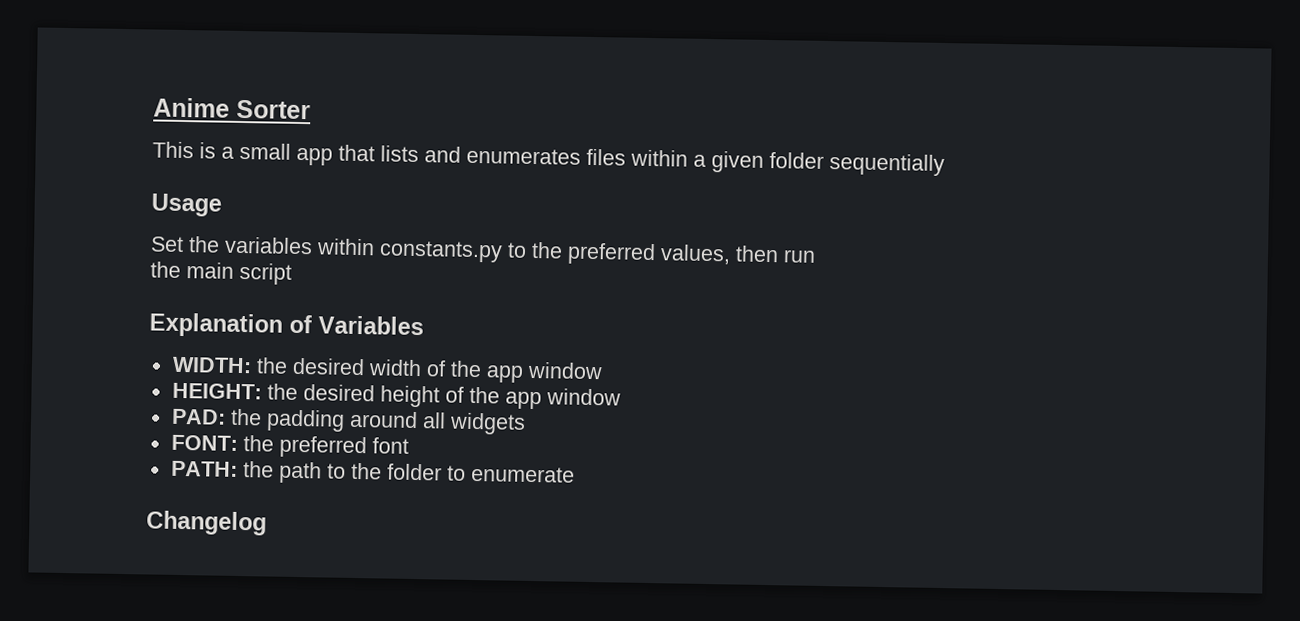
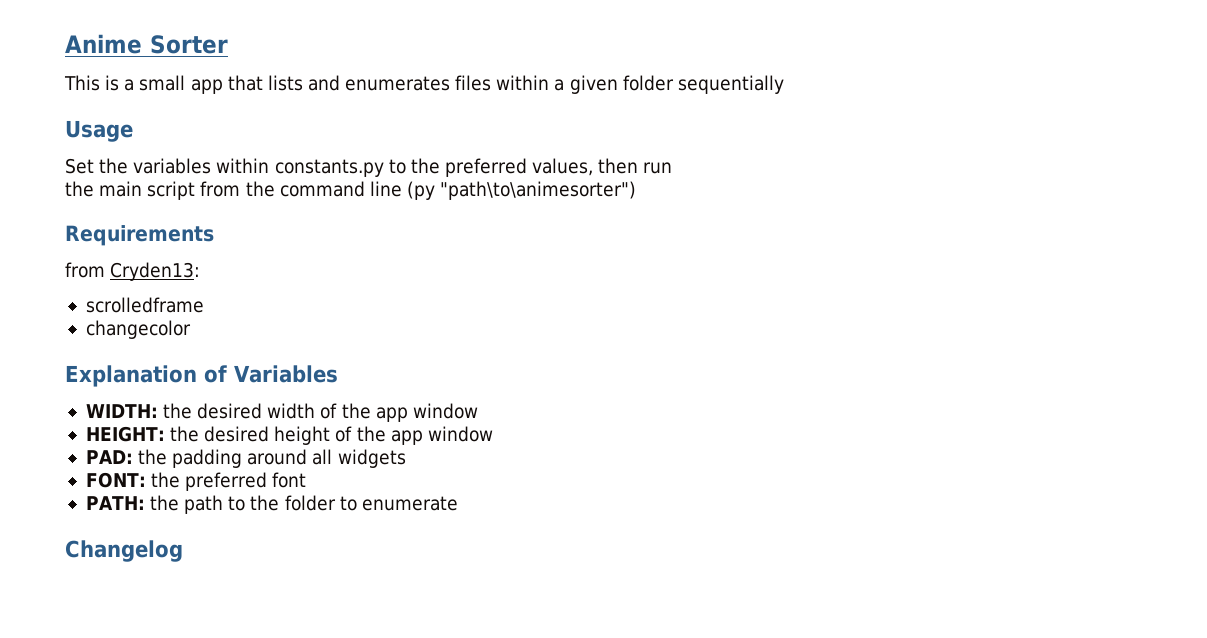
- the main script
+ the main script from the command line (py "path\to\animesorter")
+ Requirements
+ from Cryden13:
+ scrolledframe
+ changecolor

